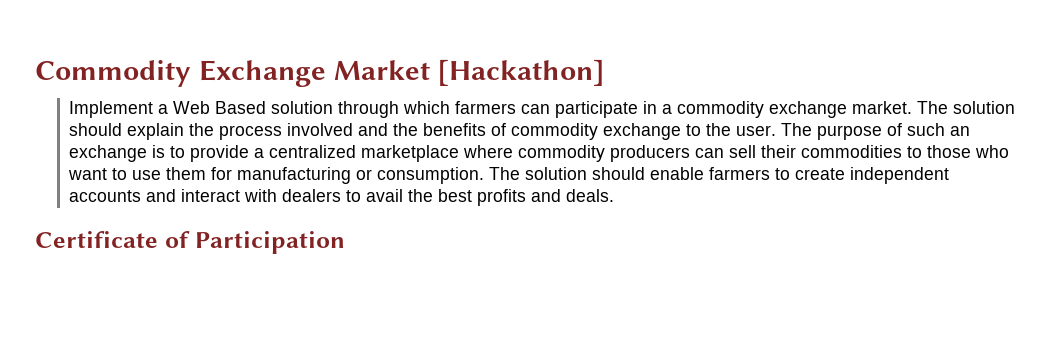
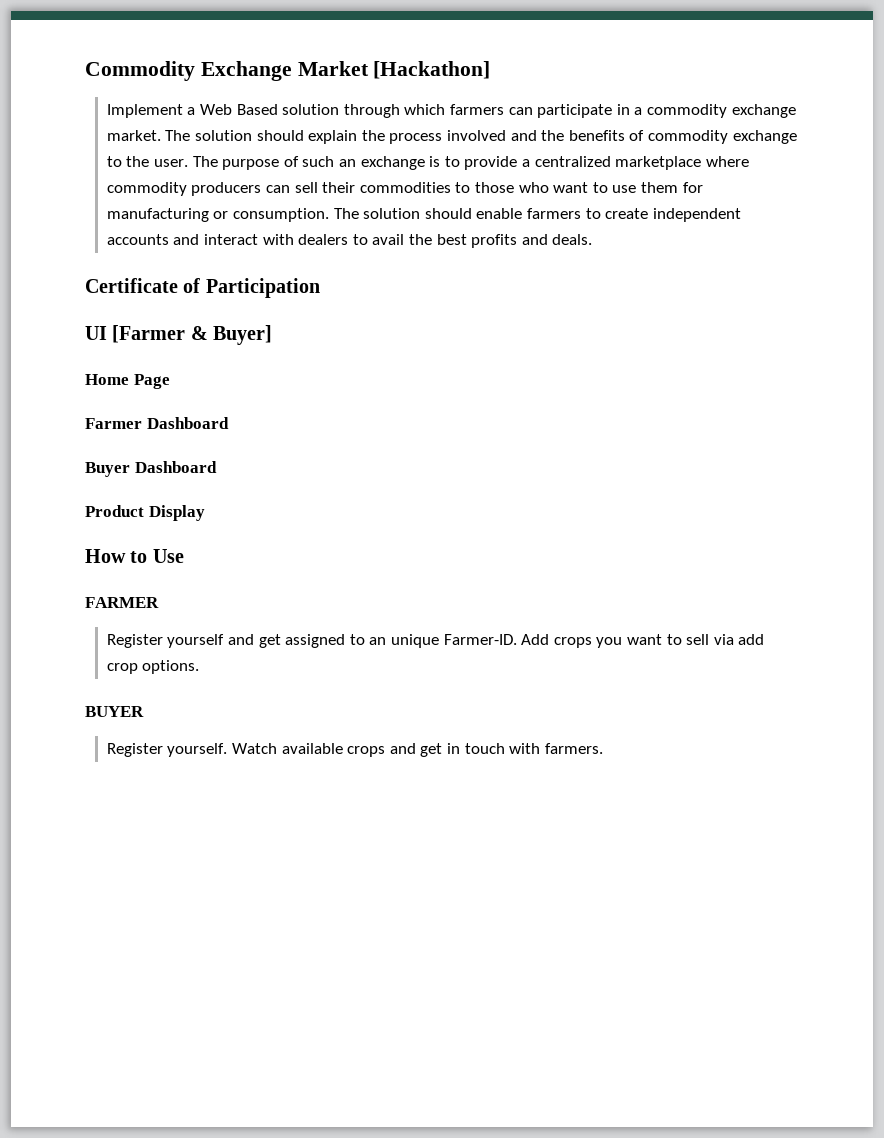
+ UI [Farmer & Buyer]
+ Home Page
+ Farmer Dashboard
+ Buyer Dashboard
+ Product Display
+ How to Use
+ FARMER
+ Register yourself and get assigned to an unique Farmer-ID. Add crops you want to sell via add crop options.
+ BUYER
+ Register yourself. Watch available crops and get in touch with farmers.

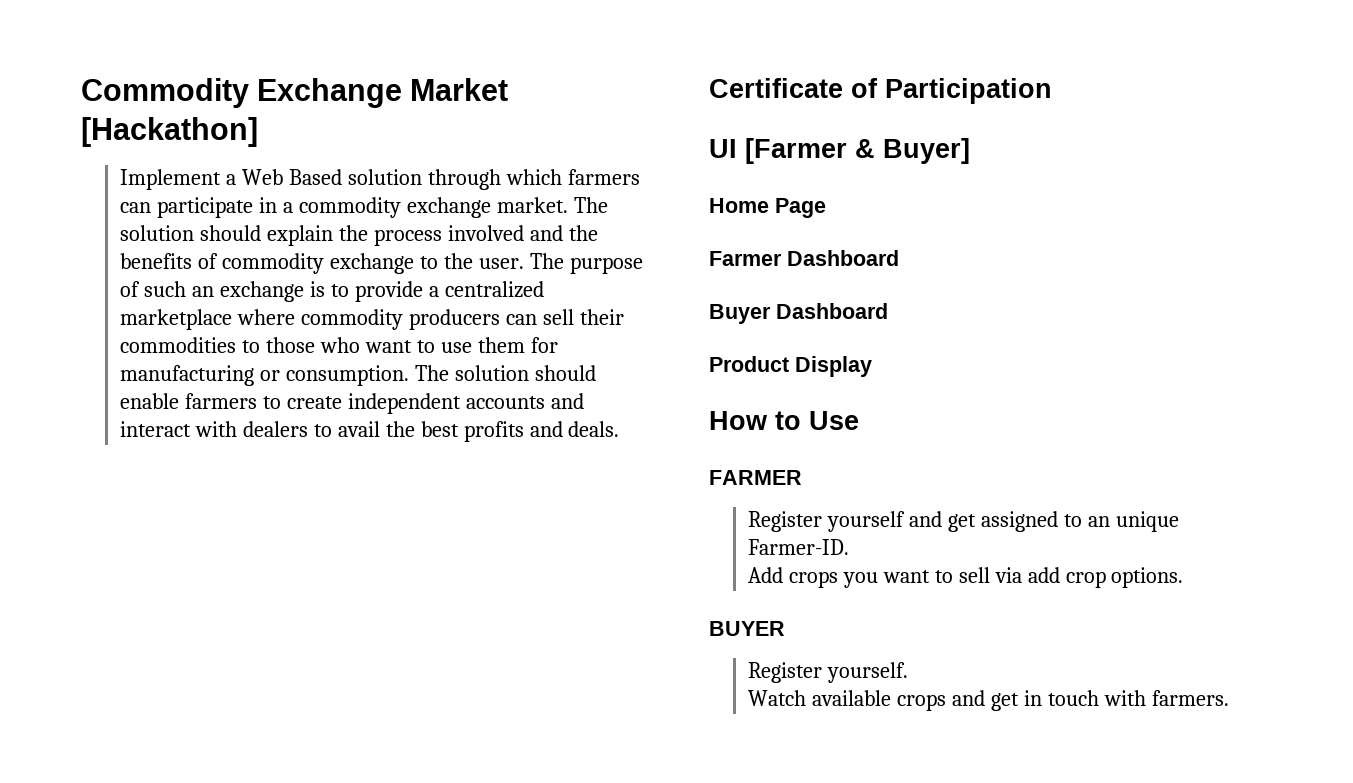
- Register yourself and get assigned to an unique Farmer-ID. Add crops you want to sell via add crop options.
+ Register yourself and get assigned to an unique Farmer-ID.
+ Add crops you want to sell via add crop options.
- Register yourself. Watch available crops and get in touch with farmers.
+ Register yourself.
+ Watch available crops and get in touch with farmers.

